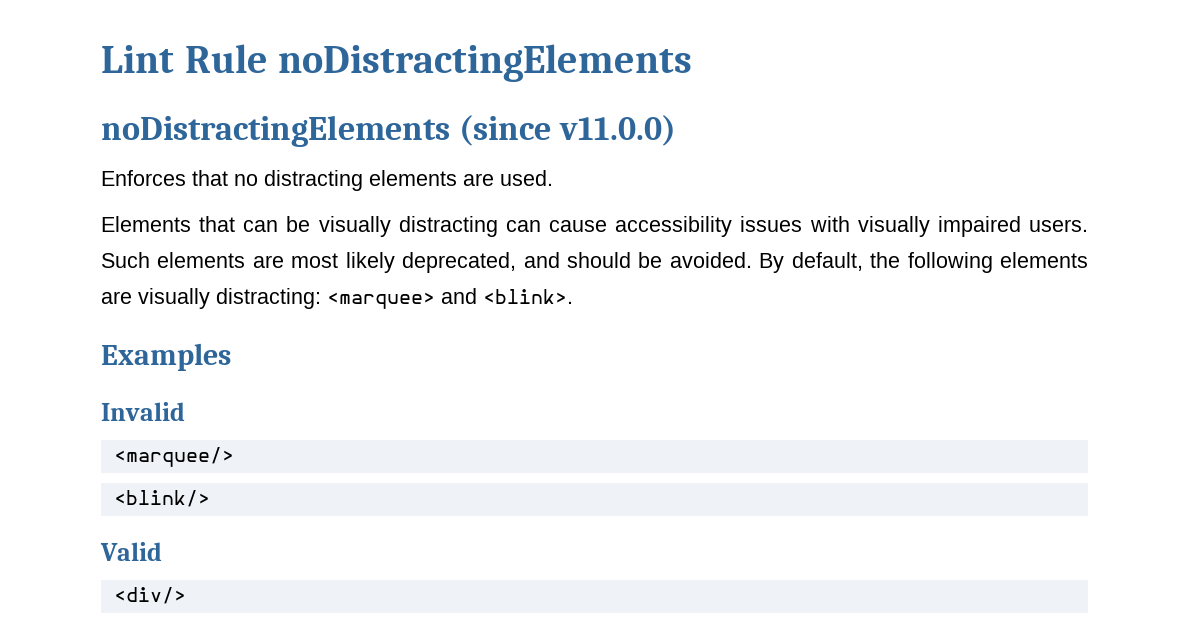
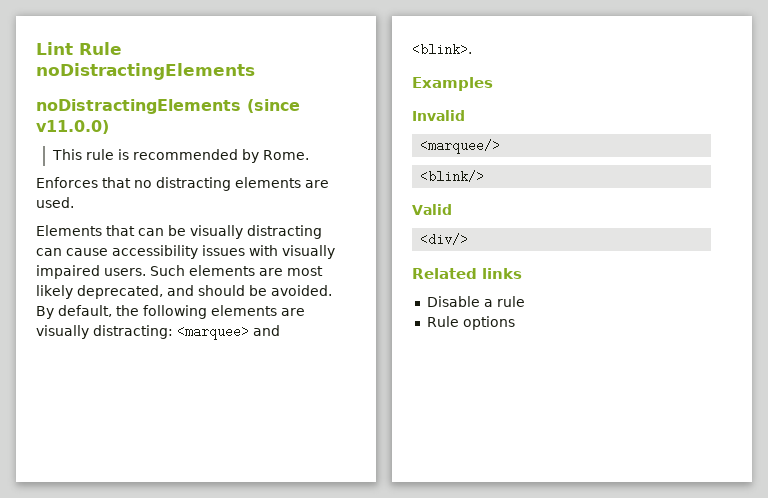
+ This rule is recommended by Rome.
+ Related links
+ Disable a rule
+ Rule options

